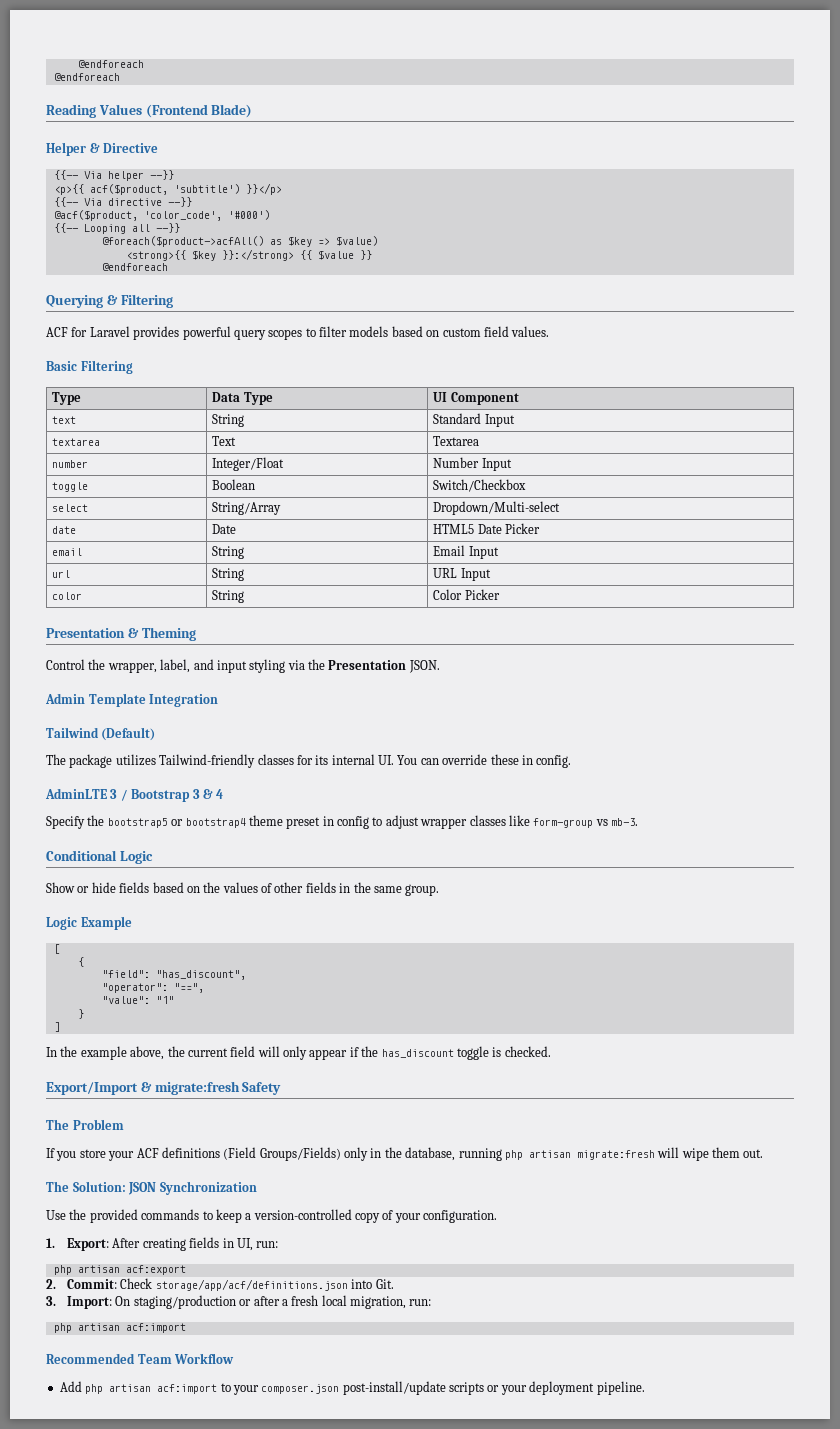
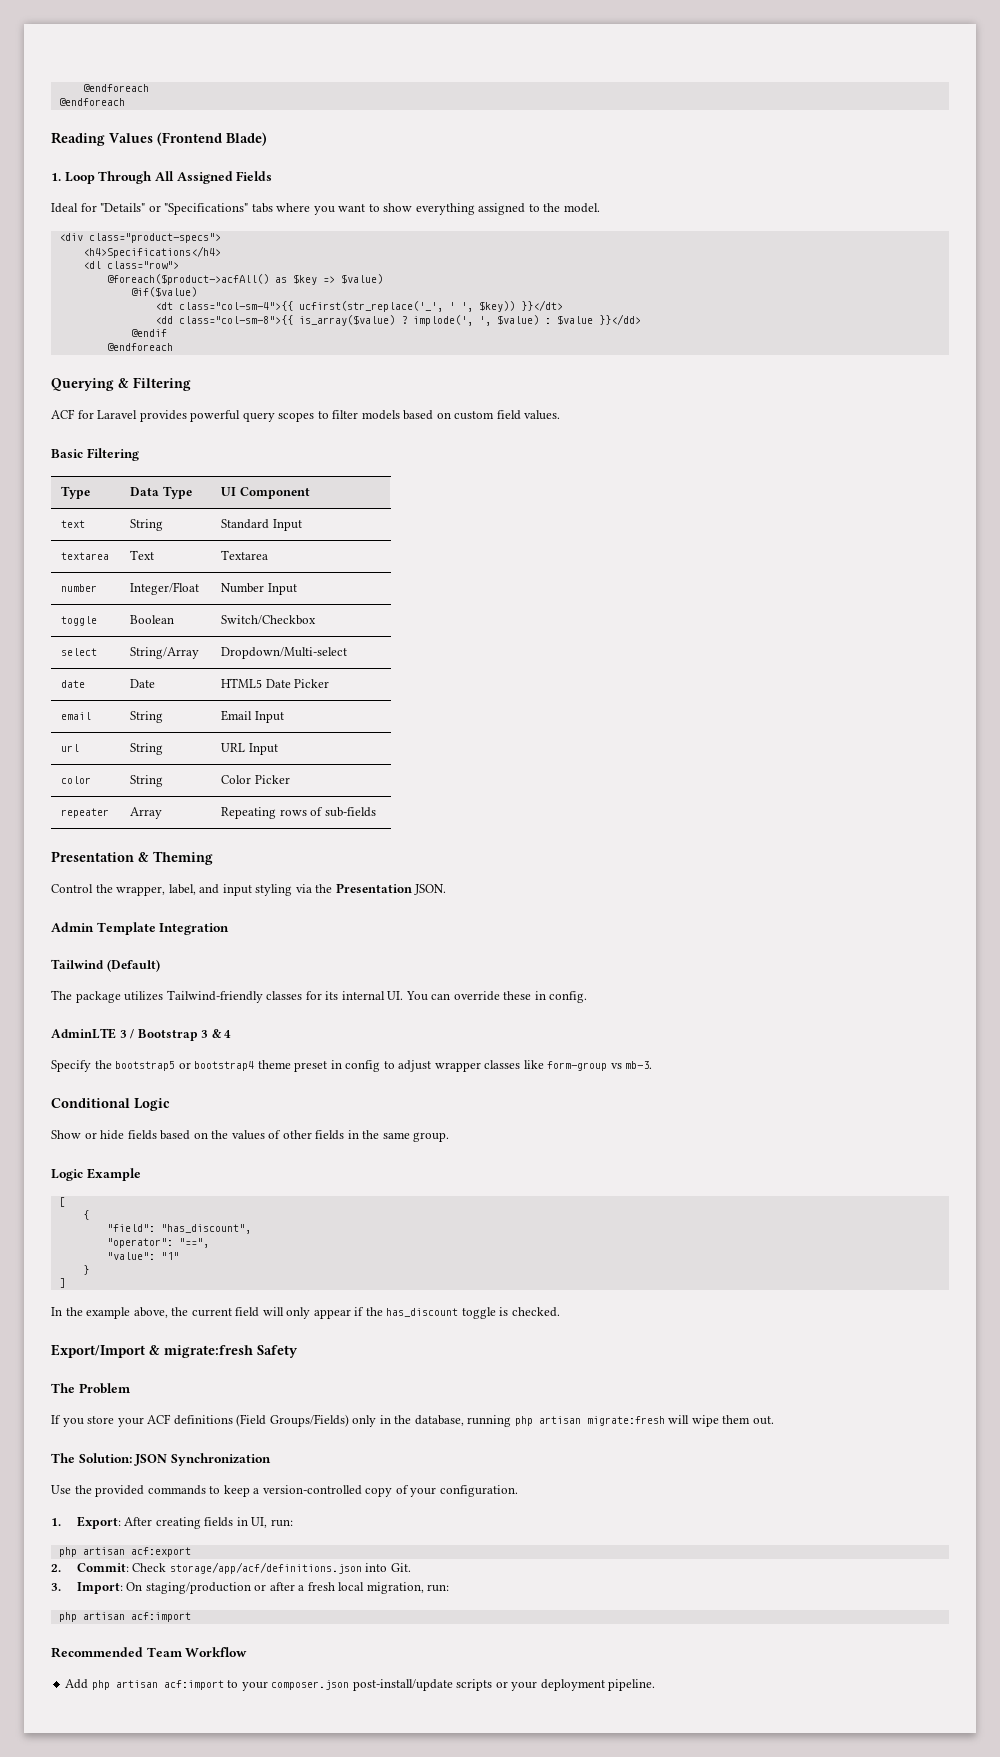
- Helper & Directive
- {{-- Via helper --}}
- <p>{{ acf($product, 'subtitle') }}</p>
- {{-- Via directive --}}
- @acf($product, 'color_code', '#000')
- {{-- Looping all --}}
+ 1. Loop Through All Assigned Fields
+ Ideal for "Details" or "Specifications" tabs where you want to show everything assigned to the model.
+ <div class="product-specs">
+ <h4>Specifications</h4>
+ <dl class="row">
- <strong>{{ $key }}:</strong> {{ $value }}
+ @if($value)
+ <dt class="col-sm-4">{{ ucfirst(str_replace('_', ' ', $key)) }}</dt>
+ <dd class="col-sm-8">{{ is_array($value) ? implode(', ', $value) : $value }}</dd>
+ @endif
+ repeater | Array | Repeating rows of sub-fields

